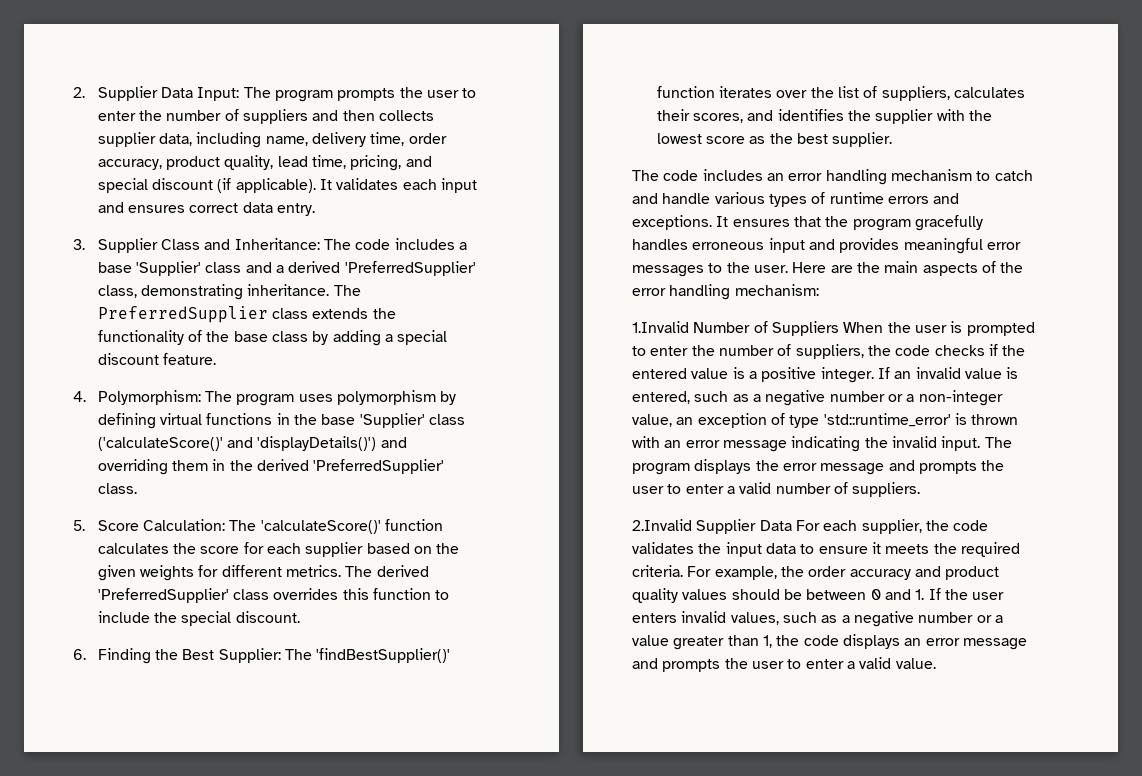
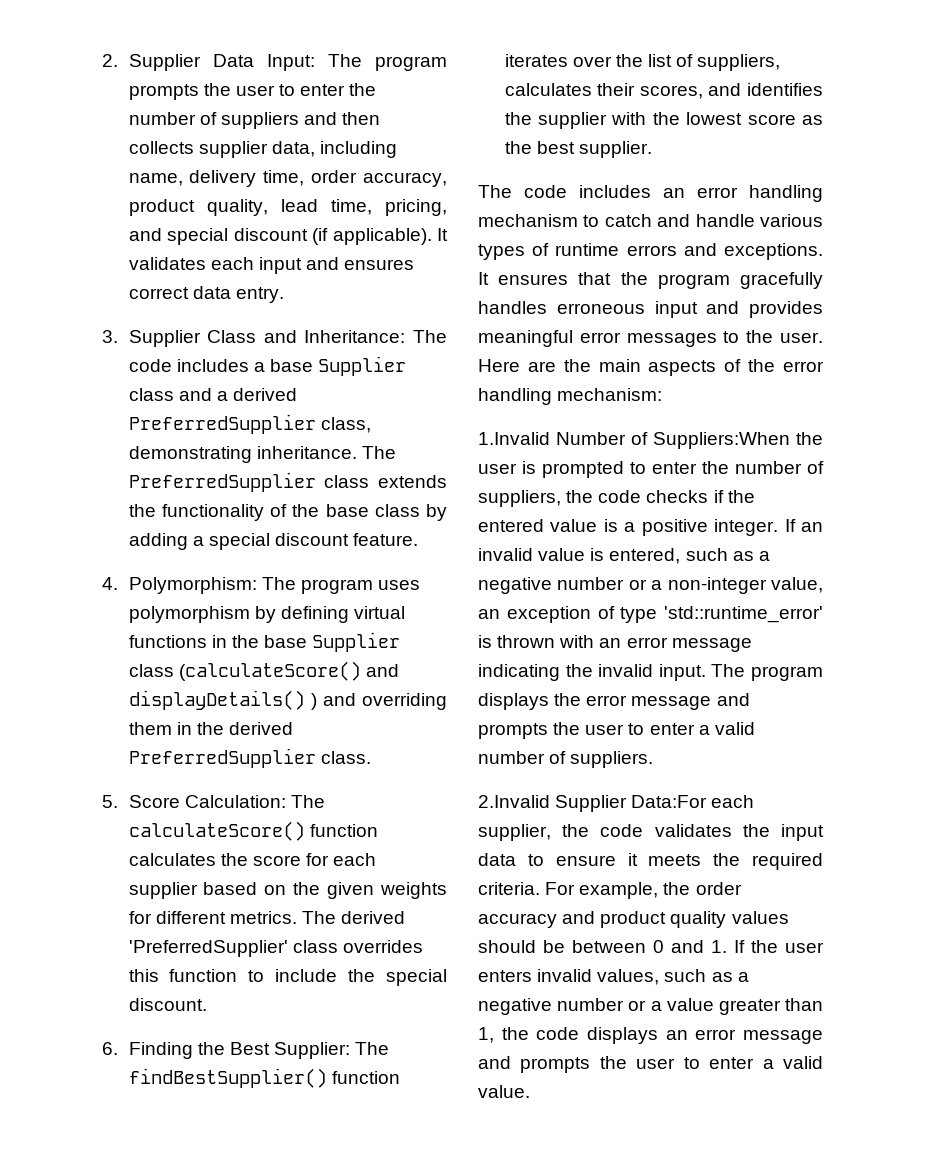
- 3. Supplier Class and Inheritance: The code includes a base 'Supplier' class and a derived 'PreferredSupplier' class, demonstrating inheritance.
+ 3. Supplier Class and Inheritance: The code includes a base Supplier class and a derived PreferredSupplier class, demonstrating inheritance.
- 4. Polymorphism: The program uses polymorphism by defining virtual functions in the base 'Supplier' class ('calculateScore()' and 'displayDetails()') and overriding them in the derived 'PreferredSupplier' class.
+ 4. Polymorphism: The program uses polymorphism by defining virtual functions in the base Supplier class (calculateScore() and displayDetails() ) and overriding them in the derived PreferredSupplier class.
- 5. Score Calculation: The 'calculateScore()' function calculates the score for each supplier based on the given weights for different metrics.
+ 5. Score Calculation: The calculateScore() function calculates the score for each supplier based on the given weights for different metrics.
- 6. Finding the Best Supplier: The 'findBestSupplier()' function iterates over the list of suppliers, calculates their scores, and identifies the supplier with the lowest score as the best supplier.
+ 6. Finding the Best Supplier: The findBestSupplier() function iterates over the list of suppliers, calculates their scores, and identifies the supplier with the lowest score as the best supplier.
- 1.Invalid Number of Suppliers When the user is prompted to enter the number of suppliers, the code checks if the entered value is a positive integer.
+ 1.Invalid Number of Suppliers:When the user is prompted to enter the number of suppliers, the code checks if the entered value is a positive integer.
- 2.Invalid Supplier Data For each supplier, the code validates the input data to ensure it meets the required criteria.
+ 2.Invalid Supplier Data:For each supplier, the code validates the input data to ensure it meets the required criteria.

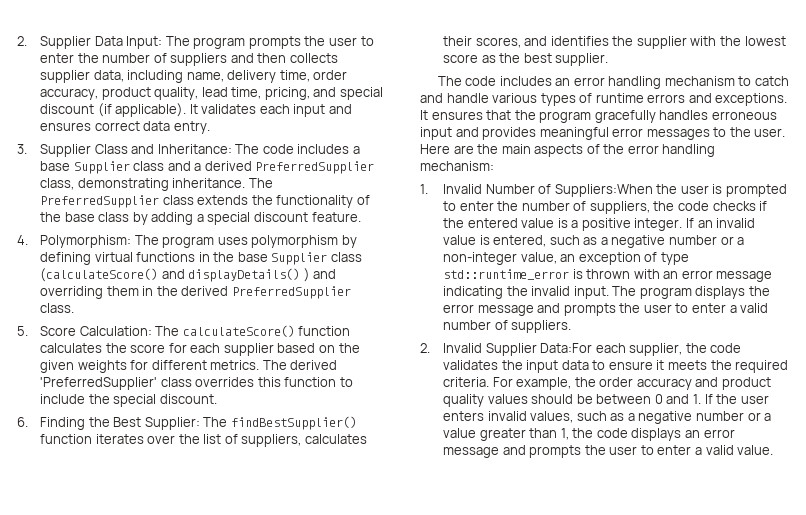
- 1.Invalid Number of Suppliers:When the user is prompted to enter the number of suppliers, the code checks if the entered value is a positive integer.
+ 1. Invalid Number of Suppliers:When the user is prompted to enter the number of suppliers, the code checks if the entered value is a positive integer.
- If an invalid value is entered, such as a negative number or a non-integer value, an exception of type 'std::runtime_error' is thrown with an error message indicating the invalid input.
+ If an invalid value is entered, such as a negative number or a non-integer value, an exception of type std::runtime_error is thrown with an error message indicating the invalid input.
- 2.Invalid Supplier Data:For each supplier, the code validates the input data to ensure it meets the required criteria.
+ 2. Invalid Supplier Data:For each supplier, the code validates the input data to ensure it meets the required criteria.

